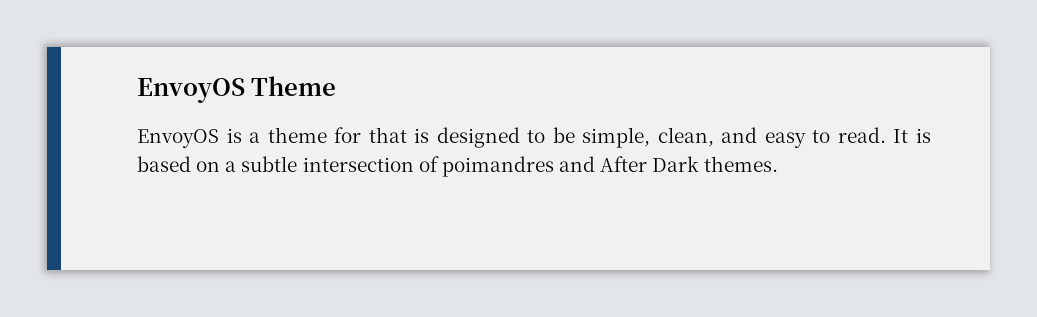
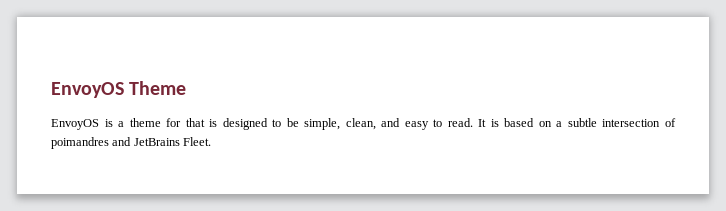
- It is based on a subtle intersection of poimandres and After Dark themes.
+ It is based on a subtle intersection of poimandres and JetBrains Fleet.

